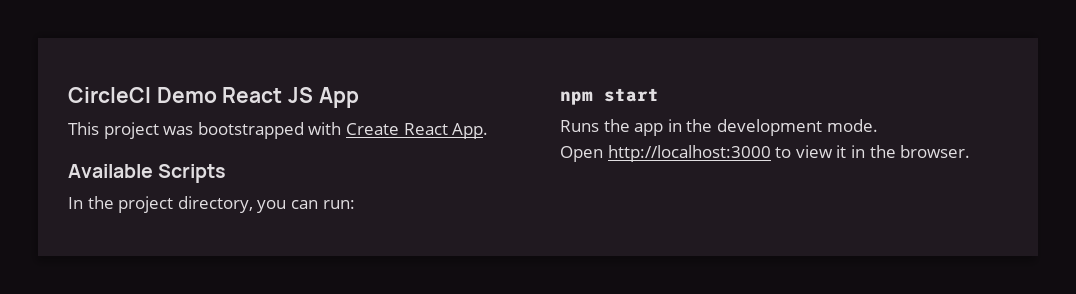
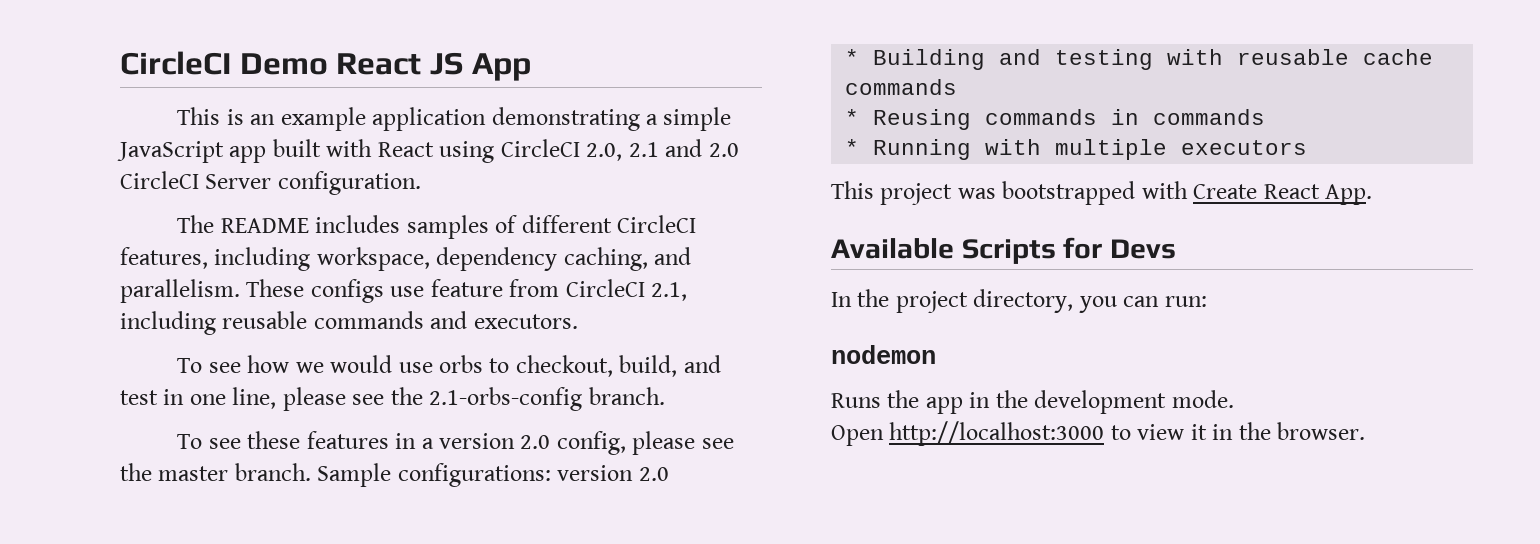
+ This is an example application demonstrating a simple JavaScript app built with React using CircleCI 2.0, 2.1 and 2.0 CircleCI Server configuration.
+ The README includes samples of different CircleCI features, including workspace, dependency caching, and parallelism. These configs use feature from CircleCI 2.1, including reusable commands and executors.
+ To see how we would use orbs to checkout, build, and test in one line, please see the 2.1-orbs-config branch.
+ To see these features in a version 2.0 config, please see the master branch. Sample configurations: version 2.0
+ * Building and testing with reusable cache commands
+ * Reusing commands in commands
+ * Running with multiple executors
- Available Scripts
+ Available Scripts for Devs
- npm start
+ nodemon

